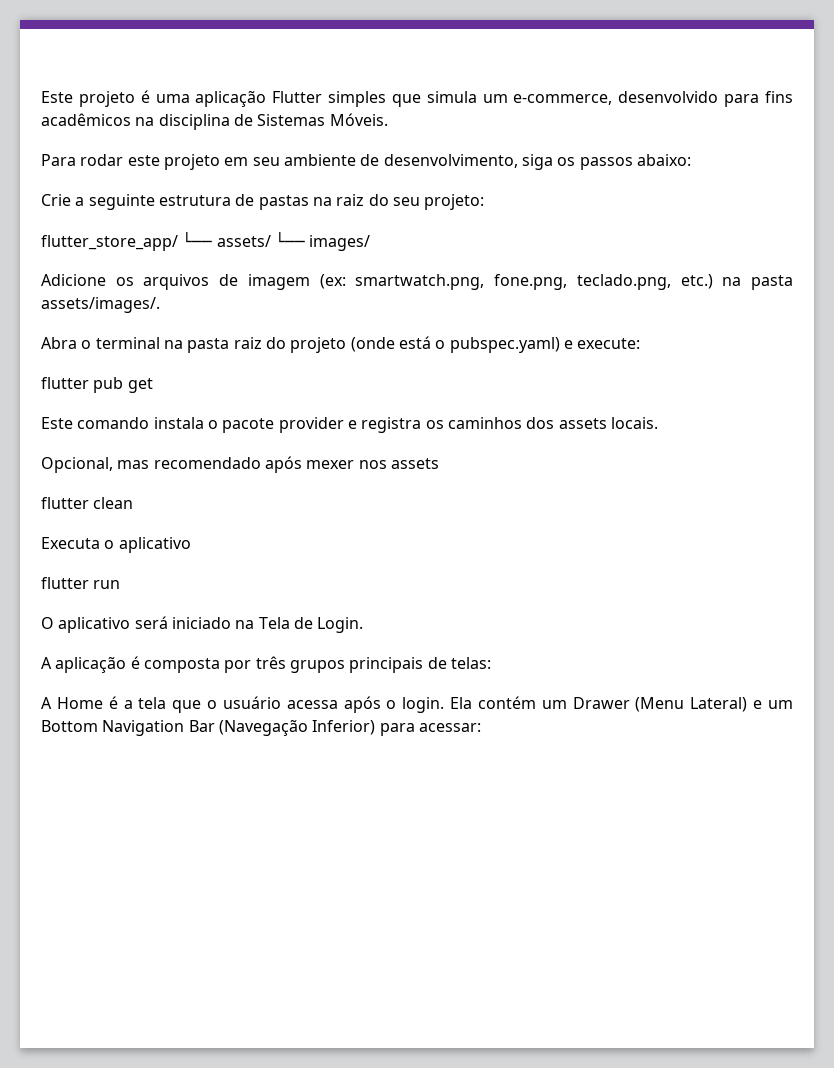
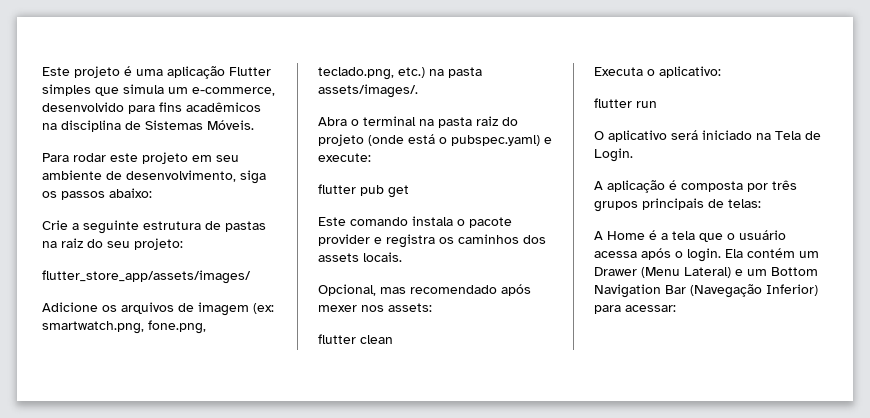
- flutter_store_app/ └── assets/ └── images/
+ flutter_store_app/assets/images/
- Opcional, mas recomendado após mexer nos assets
+ Opcional, mas recomendado após mexer nos assets:
- Executa o aplicativo
+ Executa o aplicativo:

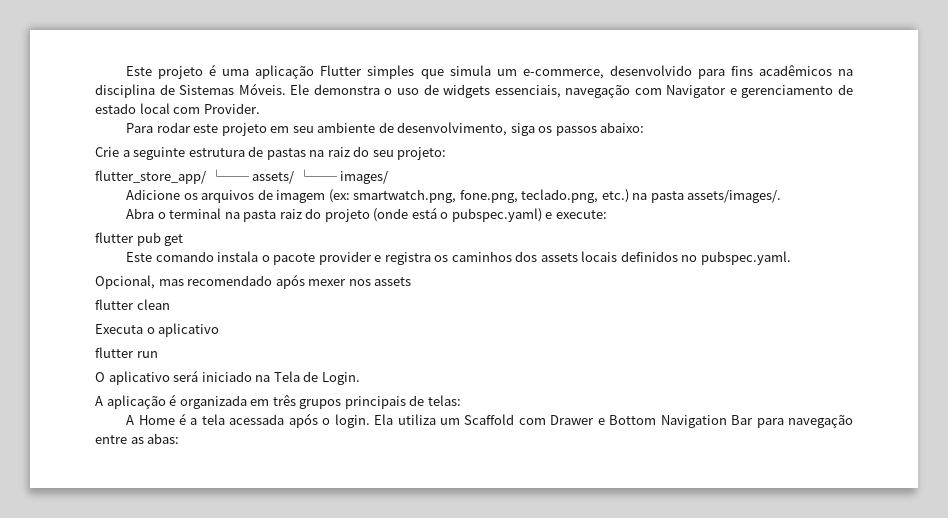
+ Ele demonstra o uso de widgets essenciais, navegação com Navigator e gerenciamento de estado local com Provider.
- flutter_store_app/assets/images/
+ flutter_store_app/ └── assets/ └── images/
- Este comando instala o pacote provider e registra os caminhos dos assets locais.
+ Este comando instala o pacote provider e registra os caminhos dos assets locais definidos no pubspec.yaml.
- Opcional, mas recomendado após mexer nos assets:
+ Opcional, mas recomendado após mexer nos assets
- Executa o aplicativo:
+ Executa o aplicativo
- A aplicação é composta por três grupos principais de telas:
+ A aplicação é organizada em três grupos principais de telas:
- A Home é a tela que o usuário acessa após o login. Ela contém um Drawer (Menu Lateral) e um Bottom Navigation Bar (Navegação Inferior) para acessar:
+ A Home é a tela acessada após o login. Ela utiliza um Scaffold com Drawer e Bottom Navigation Bar para navegação entre as abas:

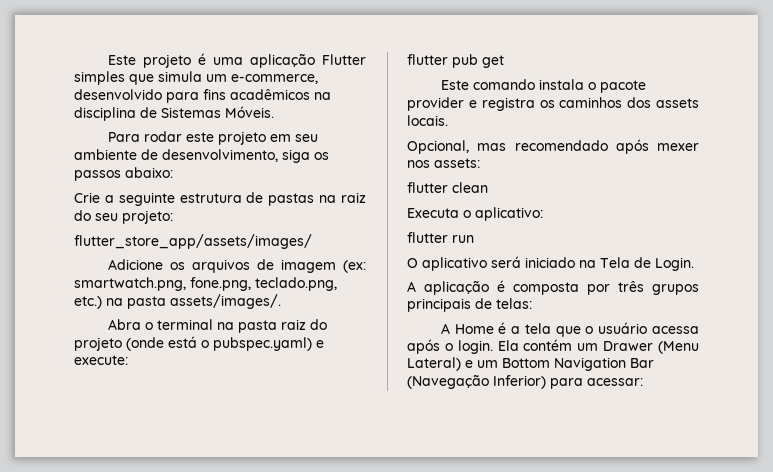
- Ele demonstra o uso de widgets essenciais, navegação com Navigator e gerenciamento de estado local com Provider.
- flutter_store_app/ └── assets/ └── images/
+ flutter_store_app/assets/images/
- Este comando instala o pacote provider e registra os caminhos dos assets locais definidos no pubspec.yaml.
+ Este comando instala o pacote provider e registra os caminhos dos assets locais.
- Opcional, mas recomendado após mexer nos assets
+ Opcional, mas recomendado após mexer nos assets:
- Executa o aplicativo
+ Executa o aplicativo:
- A aplicação é organizada em três grupos principais de telas:
+ A aplicação é composta por três grupos principais de telas:
- A Home é a tela acessada após o login. Ela utiliza um Scaffold com Drawer e Bottom Navigation Bar para navegação entre as abas:
+ A Home é a tela que o usuário acessa após o login. Ela contém um Drawer (Menu Lateral) e um Bottom Navigation Bar (Navegação Inferior) para acessar:

